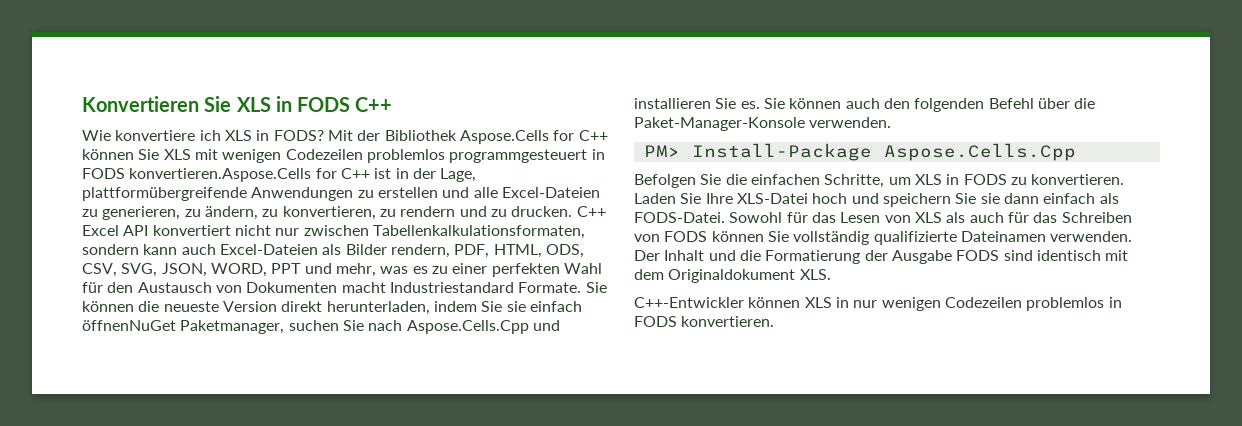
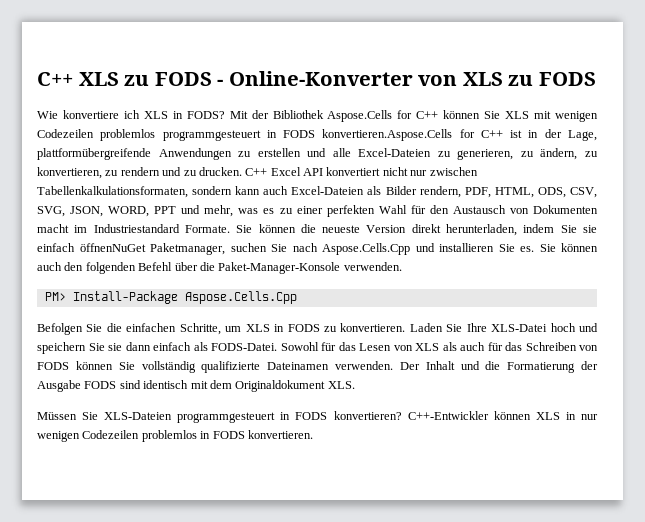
- Konvertieren Sie XLS in FODS C++
+ C++ XLS zu FODS - Online-Konverter von XLS zu FODS
- C++ Excel API konvertiert nicht nur zwischen Tabellenkalkulationsformaten, sondern kann auch Excel-Dateien als Bilder rendern, PDF, HTML, ODS, CSV, SVG, JSON, WORD, PPT und mehr, was es zu einer perfekten Wahl für den Austausch von Dokumenten macht Industriestandard Formate.
+ C++ Excel API konvertiert nicht nur zwischen Tabellenkalkulationsformaten, sondern kann auch Excel-Dateien als Bilder rendern, PDF, HTML, ODS, CSV, SVG, JSON, WORD, PPT und mehr, was es zu einer perfekten Wahl für den Austausch von Dokumenten macht im Industriestandard Formate.
+ Müssen Sie XLS-Dateien programmgesteuert in FODS konvertieren?

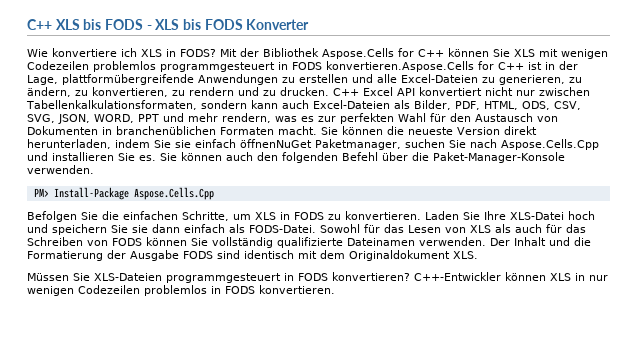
- C++ XLS zu FODS - Online-Konverter von XLS zu FODS
+ C++ XLS bis FODS - XLS bis FODS Konverter
- C++ Excel API konvertiert nicht nur zwischen Tabellenkalkulationsformaten, sondern kann auch Excel-Dateien als Bilder rendern, PDF, HTML, ODS, CSV, SVG, JSON, WORD, PPT und mehr, was es zu einer perfekten Wahl für den Austausch von Dokumenten macht im Industriestandard Formate.
+ C++ Excel API konvertiert nicht nur zwischen Tabellenkalkulationsformaten, sondern kann auch Excel-Dateien als Bilder, PDF, HTML, ODS, CSV, SVG, JSON, WORD, PPT und mehr rendern, was es zur perfekten Wahl für den Austausch von Dokumenten in branchenüblichen Formaten macht.

